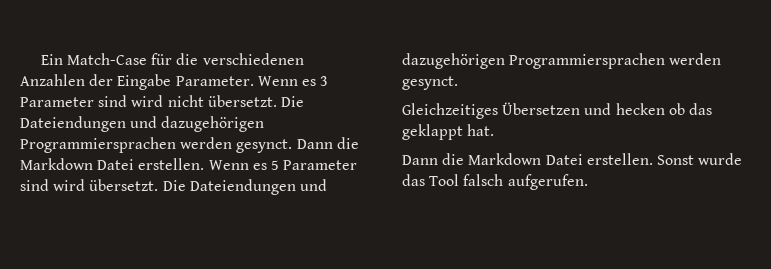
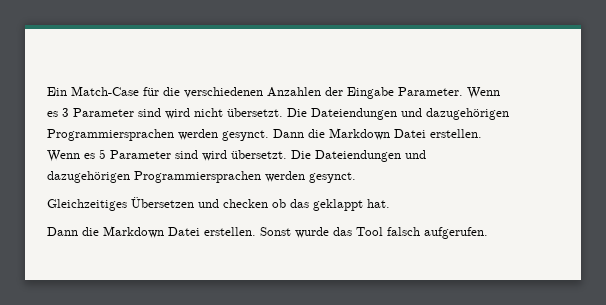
- Gleichzeitiges Übersetzen und hecken ob das geklappt hat.
+ Gleichzeitiges Übersetzen und checken ob das geklappt hat.

